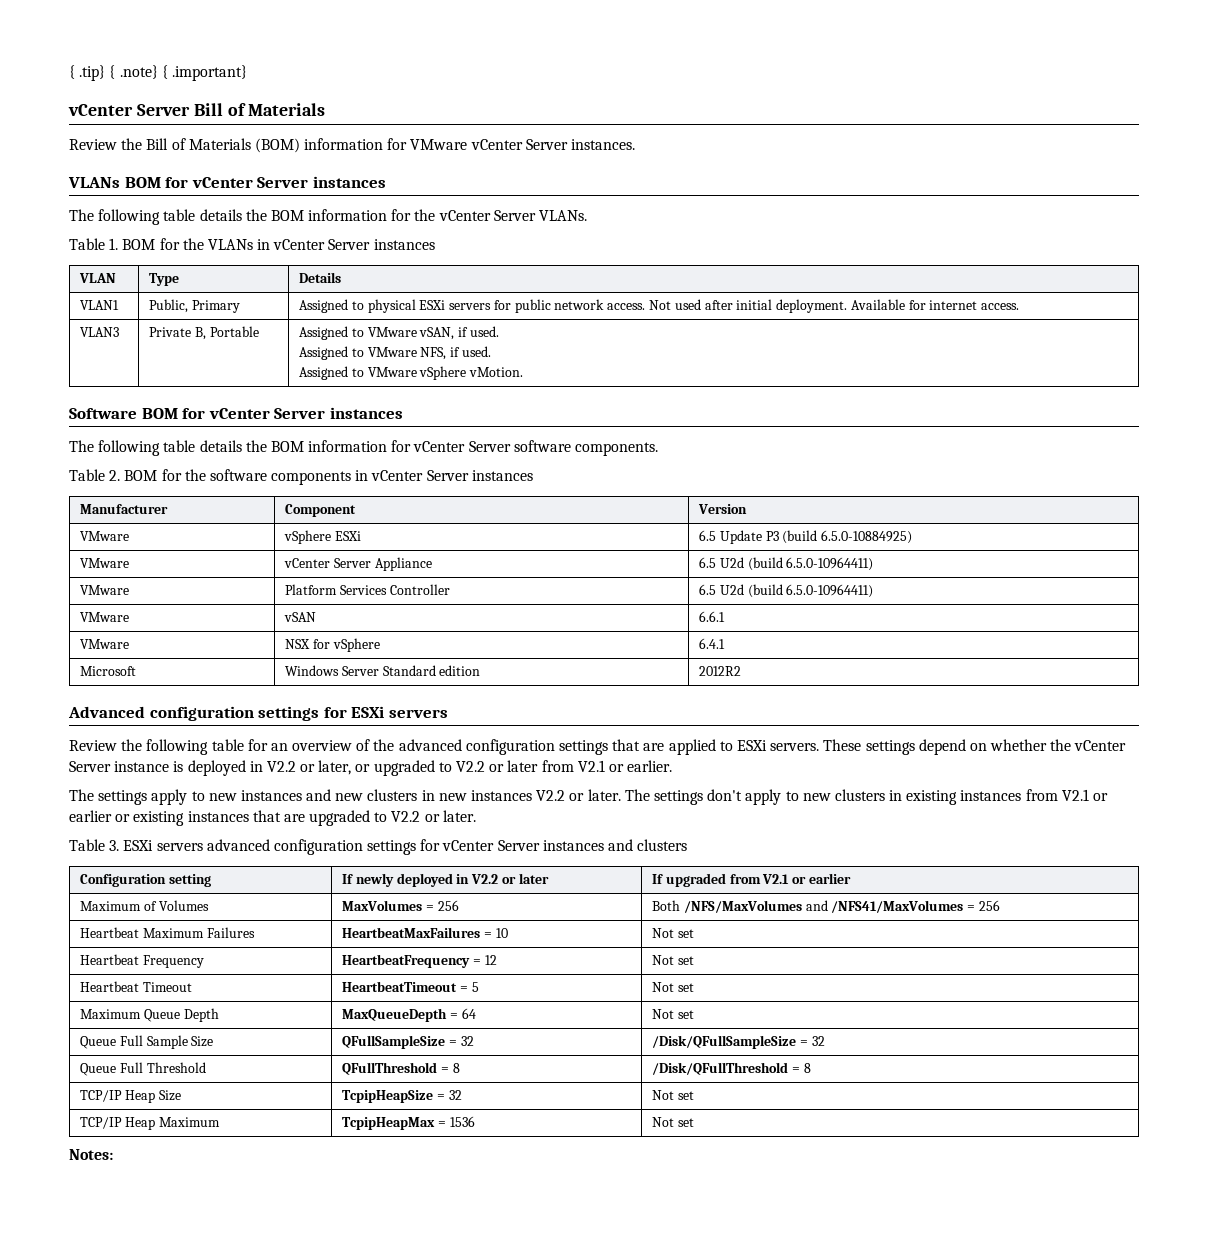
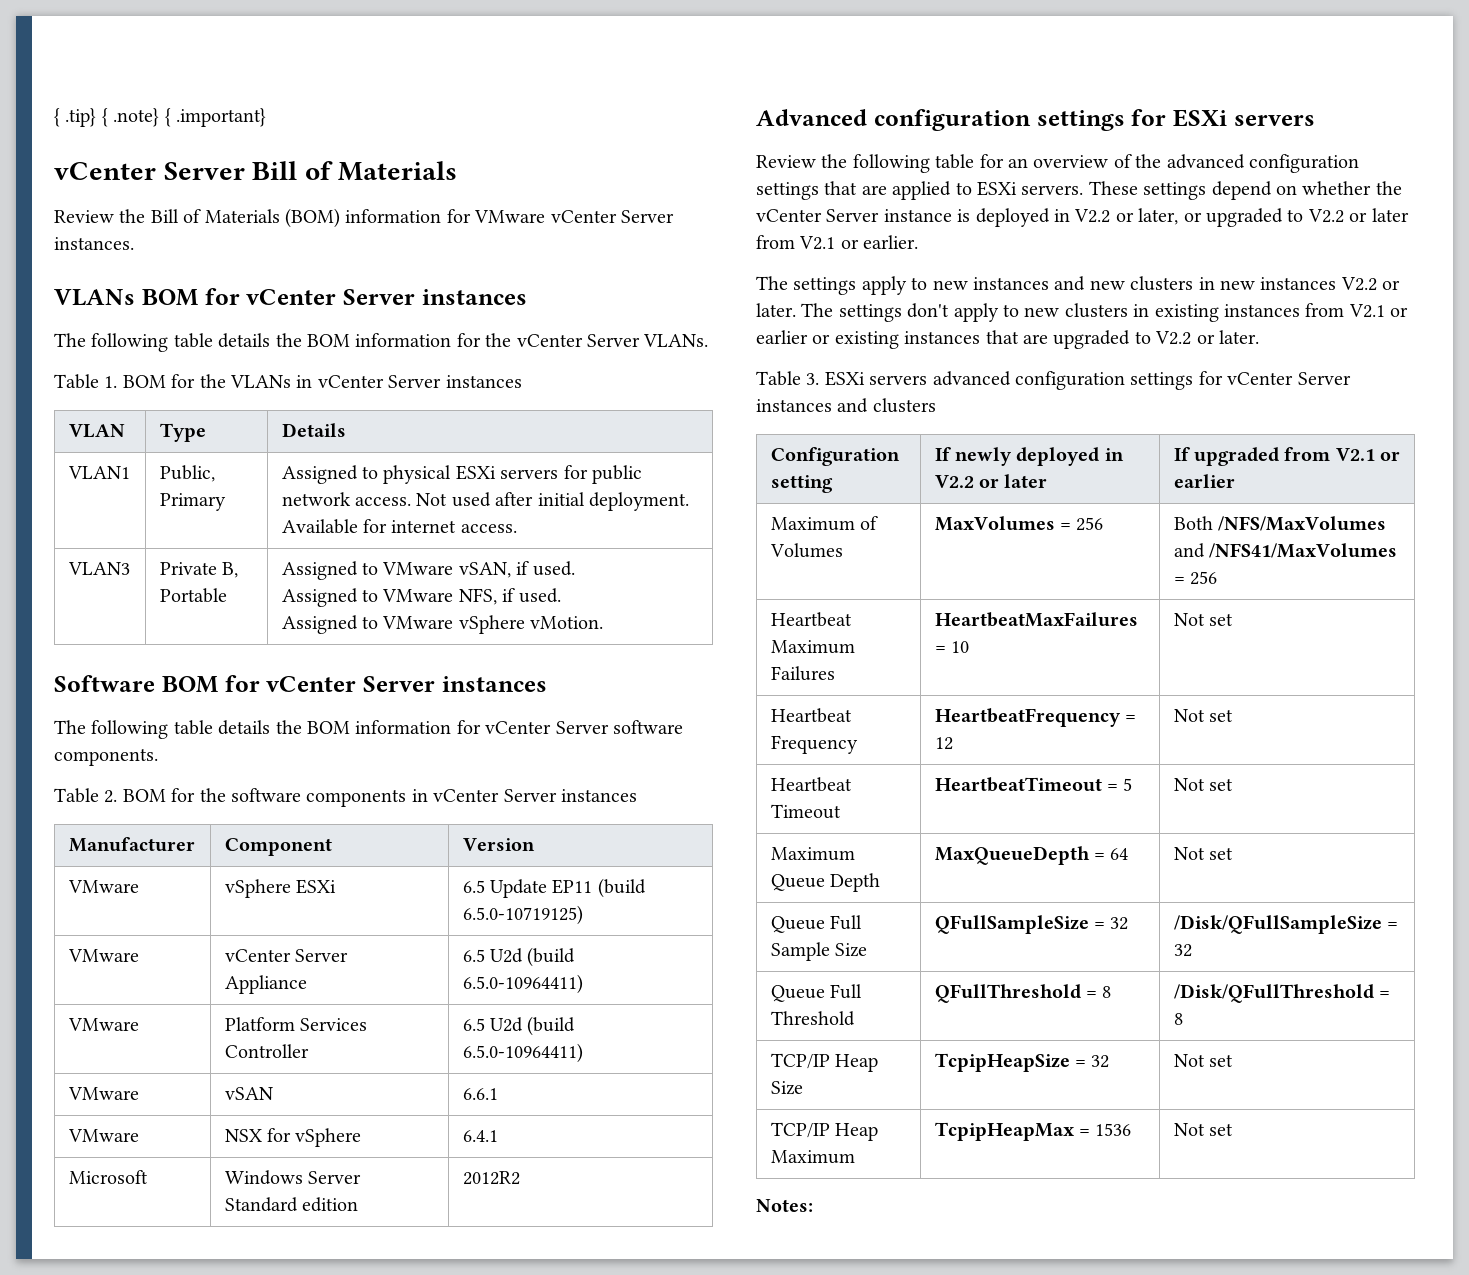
- VMware | vSphere ESXi | 6.5 Update P3 (build 6.5.0-10884925)
+ VMware | vSphere ESXi | 6.5 Update EP11 (build 6.5.0-10719125)

